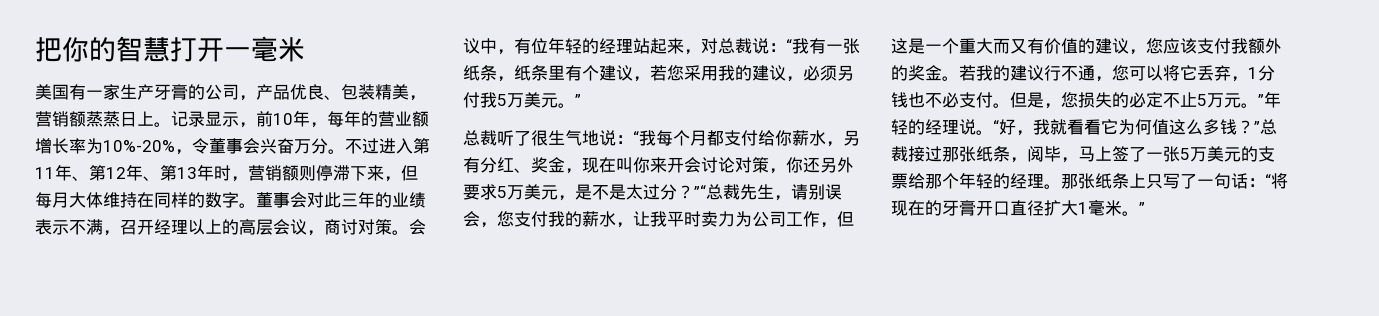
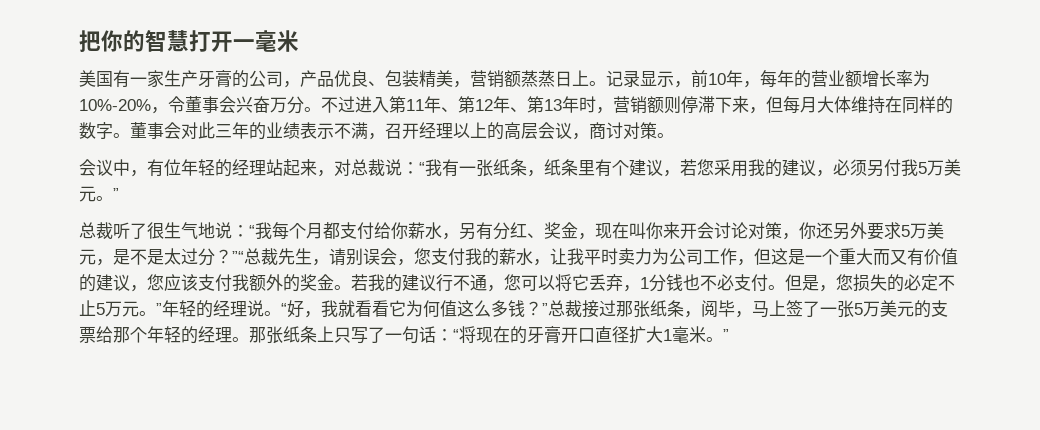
- 董事会对此三年的业绩表示不满，召开经理以上的高层会议，商讨对策。会议中，有位年轻的经理站起来，对总裁说：“我有一张纸条，纸条里有个建议，若您采用我的建议，必须另付我5万美元。”
+ 董事会对此三年的业绩表示不满，召开经理以上的高层会议，商讨对策。
+ 会议中，有位年轻的经理站起来，对总裁说：“我有一张纸条，纸条里有个建议，若您采用我的建议，必须另付我5万美元。”

